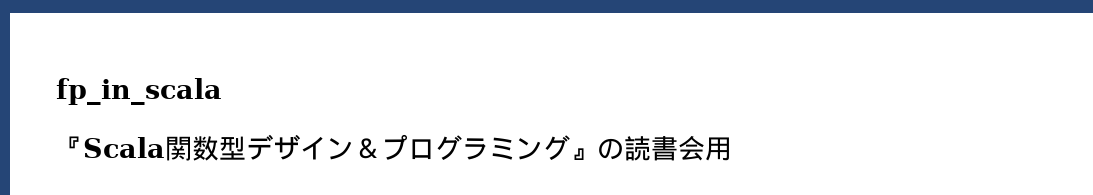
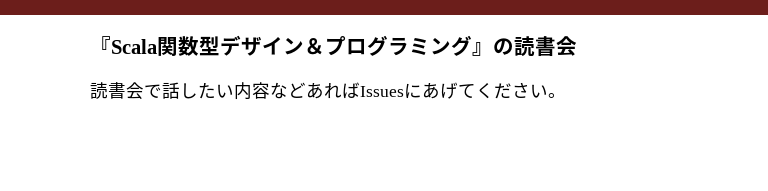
- fp_in_scala
- 『Scala関数型デザイン＆プログラミング』の読書会用
+ 『Scala関数型デザイン＆プログラミング』の読書会
+ 読書会で話したい内容などあればIssuesにあげてください。

